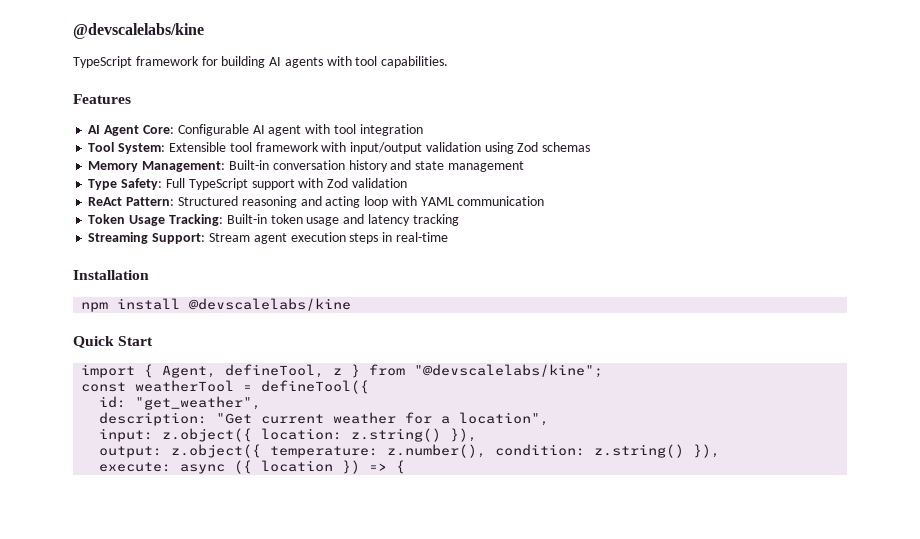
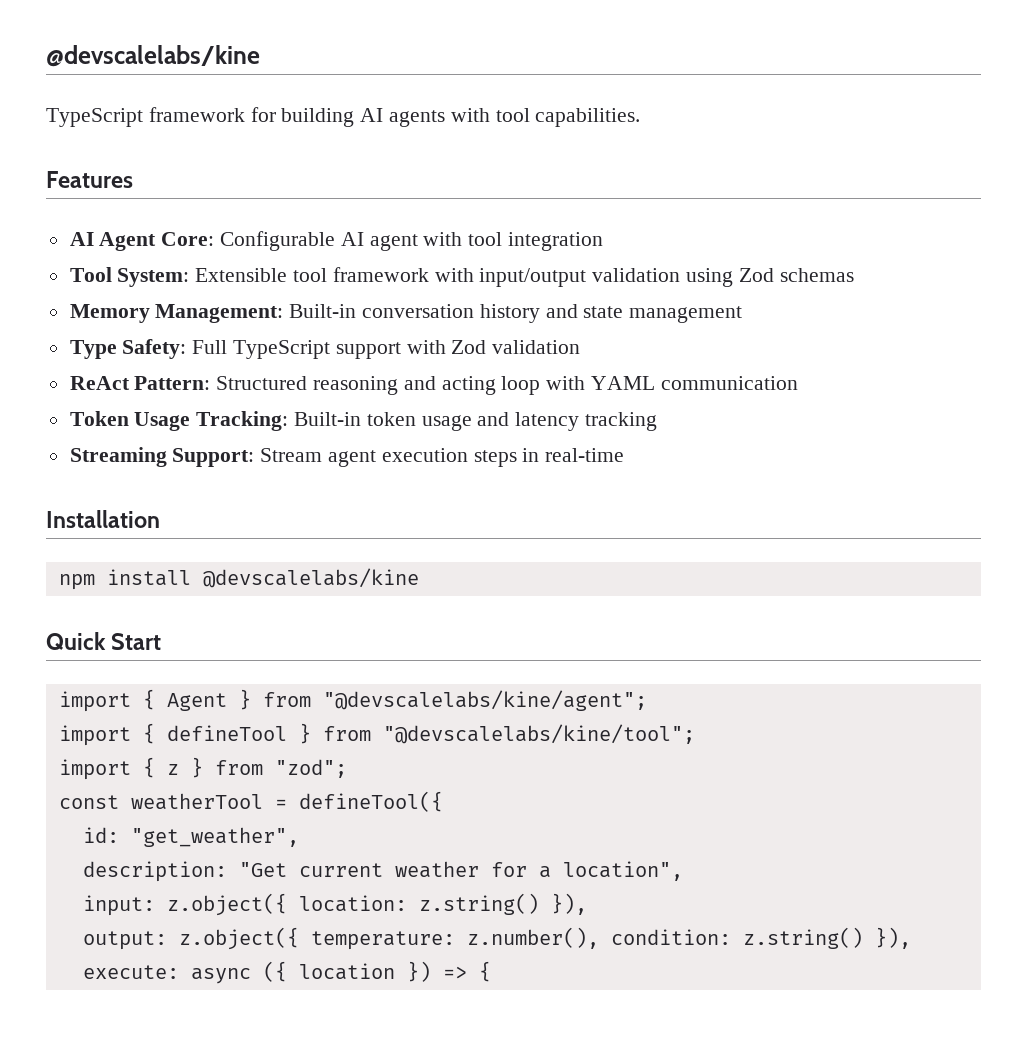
- import { Agent, defineTool, z } from "@devscalelabs/kine";
+ import { Agent } from "@devscalelabs/kine/agent";
+ import { defineTool } from "@devscalelabs/kine/tool";
+ import { z } from "zod";

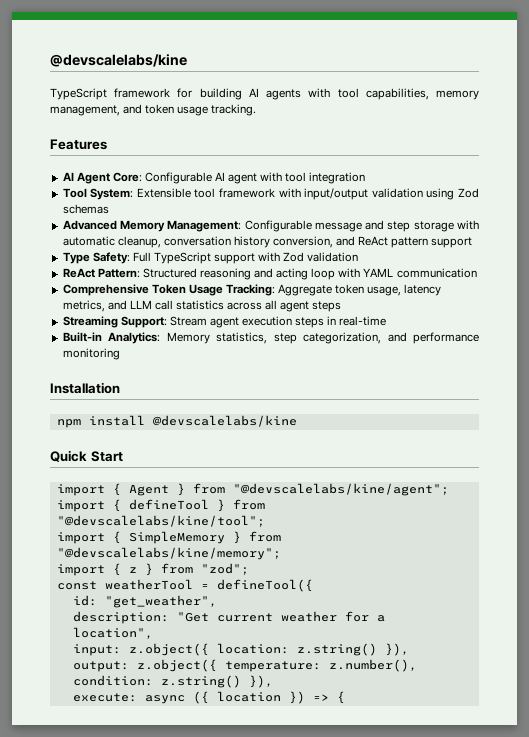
- TypeScript framework for building AI agents with tool capabilities.
+ TypeScript framework for building AI agents with tool capabilities, memory management, and token usage tracking.
- Memory Management: Built-in conversation history and state management
+ Advanced Memory Management: Configurable message and step storage with automatic cleanup, conversation history conversion, and ReAct pattern support
- Token Usage Tracking: Built-in token usage and latency tracking
+ Comprehensive Token Usage Tracking: Aggregate token usage, latency metrics, and LLM call statistics across all agent steps
+ Built-in Analytics: Memory statistics, step categorization, and performance monitoring
+ import { SimpleMemory } from "@devscalelabs/kine/memory";

